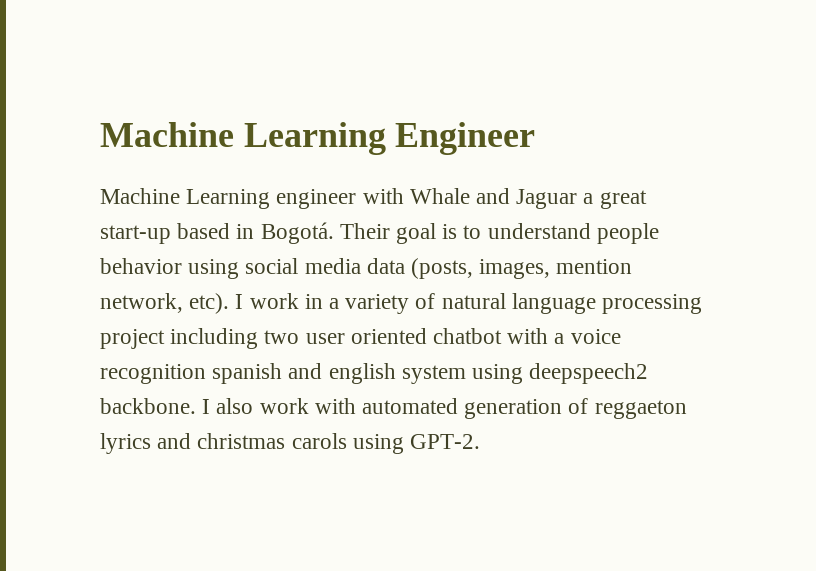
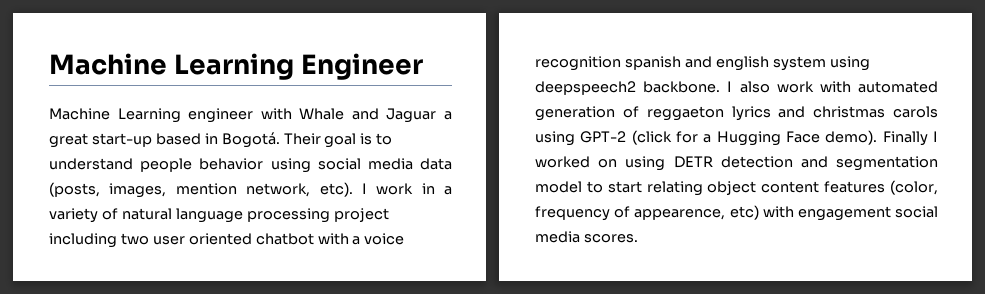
- I also work with automated generation of reggaeton lyrics and christmas carols using GPT-2.
+ I also work with automated generation of reggaeton lyrics and christmas carols using GPT-2 (click for a Hugging Face demo). Finally I worked on using DETR detection and segmentation model to start relating object content features (color, frequency of appearence, etc) with engagement social media scores.

